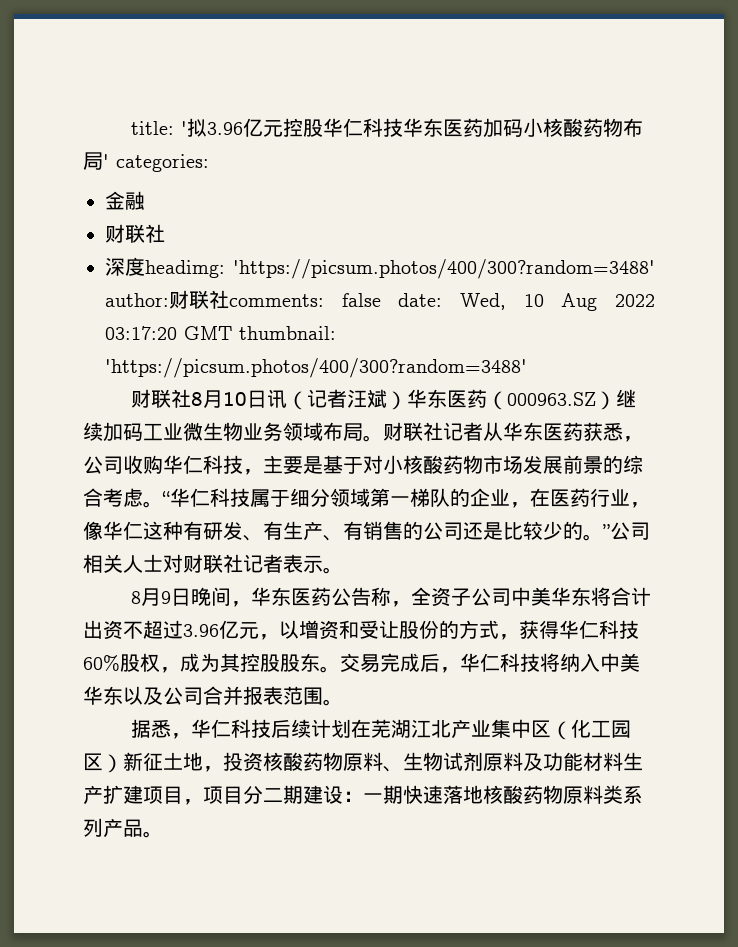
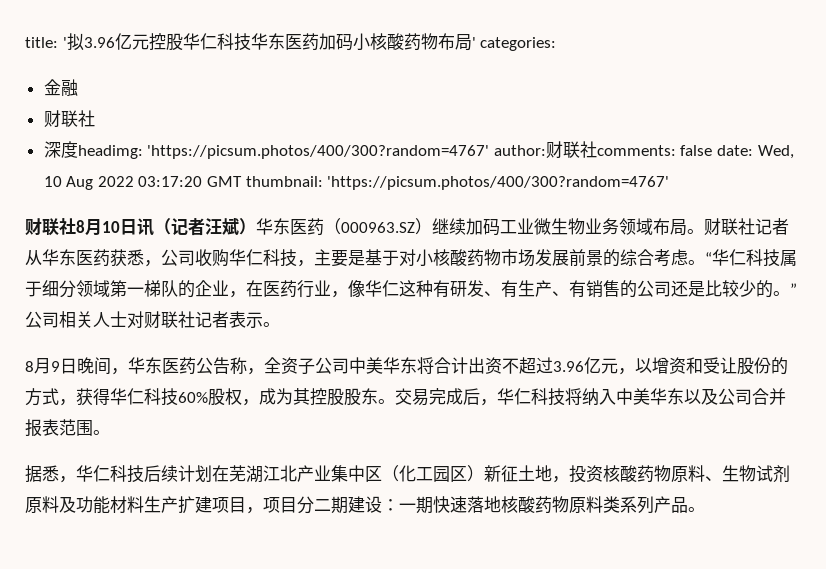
- 深度headimg: 'https://picsum.photos/400/300?random=3488' author:财联社comments: false date: Wed, 10 Aug 2022 03:17:20 GMT thumbnail: 'https://picsum.photos/400/300?random=3488'
+ 深度headimg: 'https://picsum.photos/400/300?random=4767' author:财联社comments: false date: Wed, 10 Aug 2022 03:17:20 GMT thumbnail: 'https://picsum.photos/400/300?random=4767'

